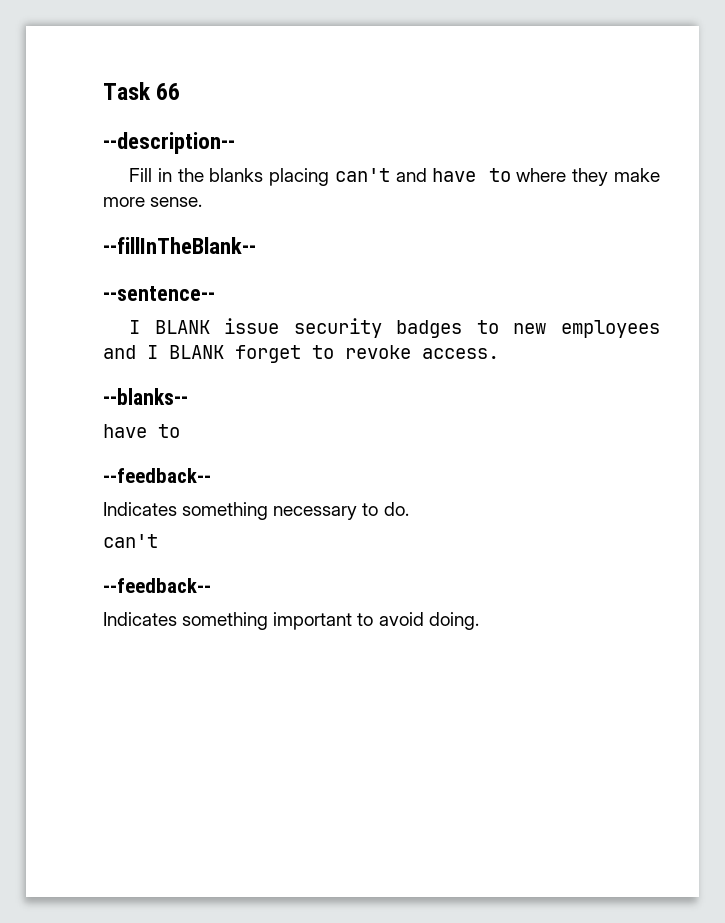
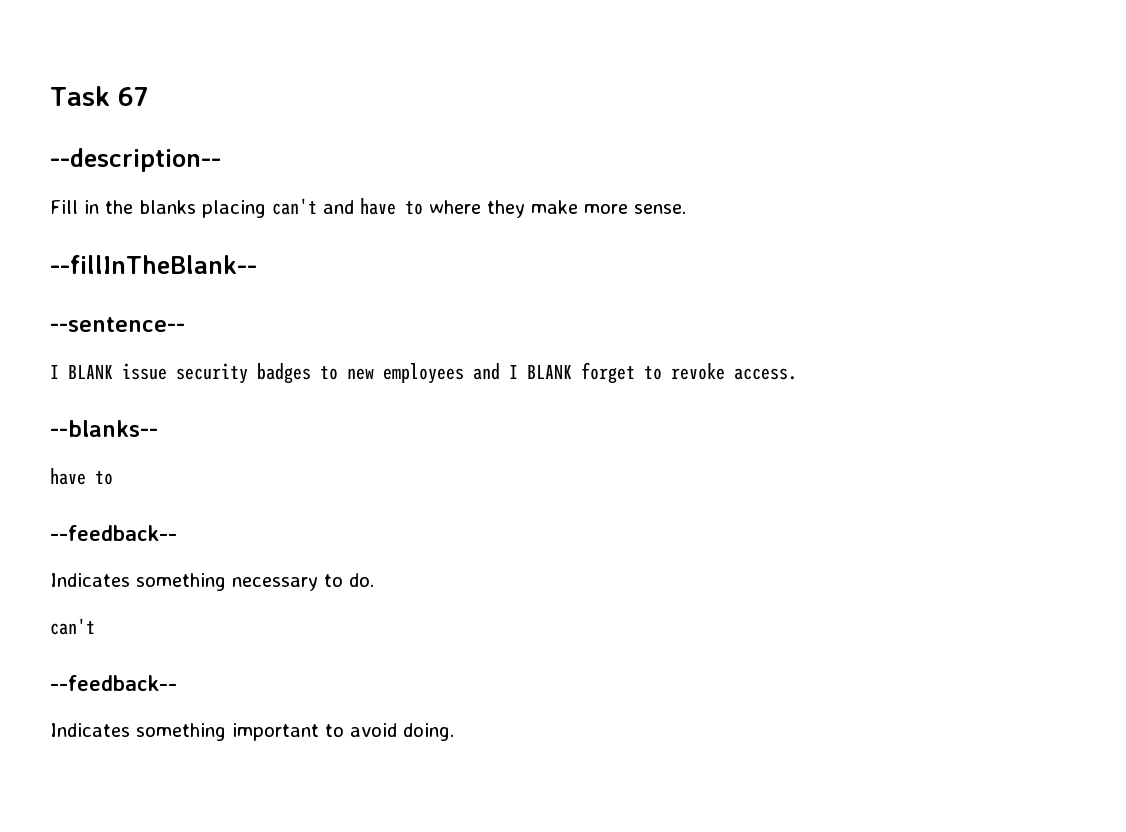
- Task 66
+ Task 67

